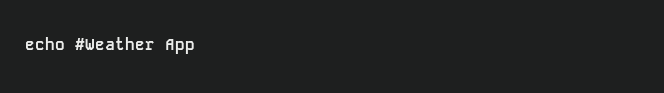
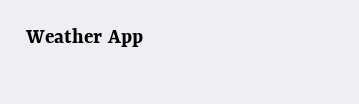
- echo #Weather App
+ Weather App

